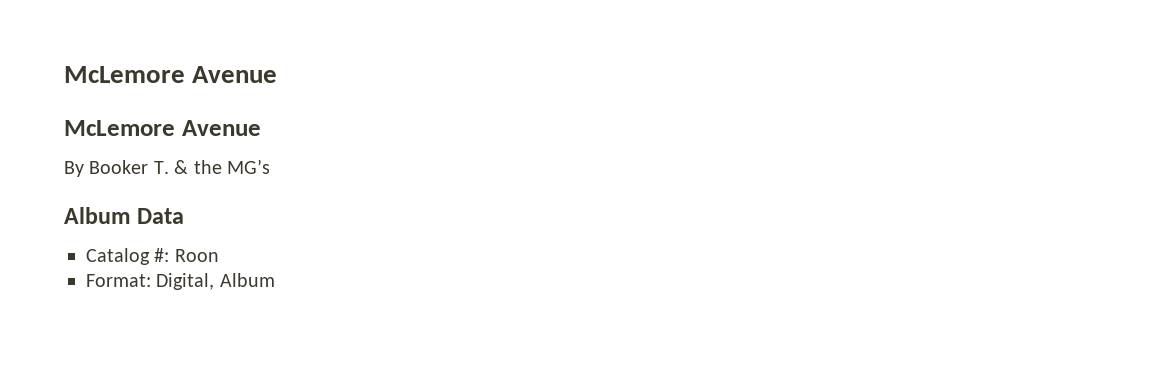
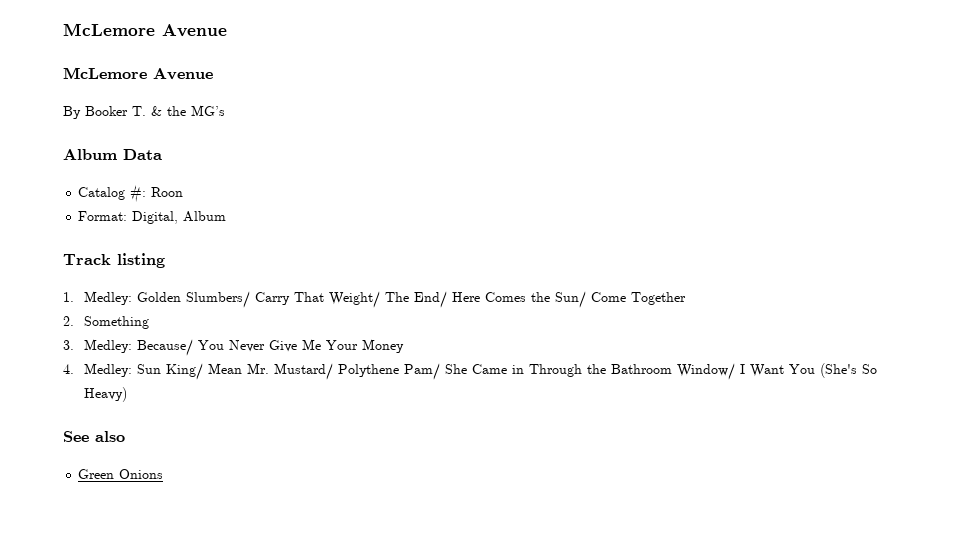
+ Track listing
+ 1. Medley: Golden Slumbers/ Carry That Weight/ The End/ Here Comes the Sun/ Come Together
+ 2. Something
+ 3. Medley: Because/ You Never Give Me Your Money
+ 4. Medley: Sun King/ Mean Mr. Mustard/ Polythene Pam/ She Came in Through the Bathroom Window/ I Want You (She's So Heavy)
+ See also
+ Green Onions

